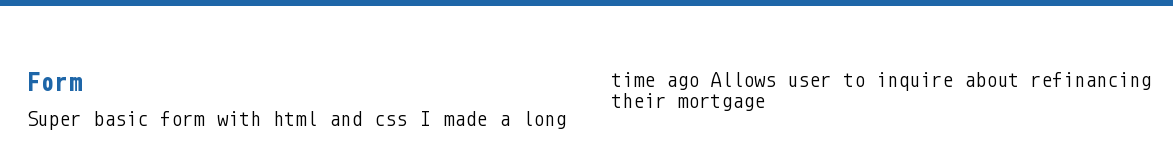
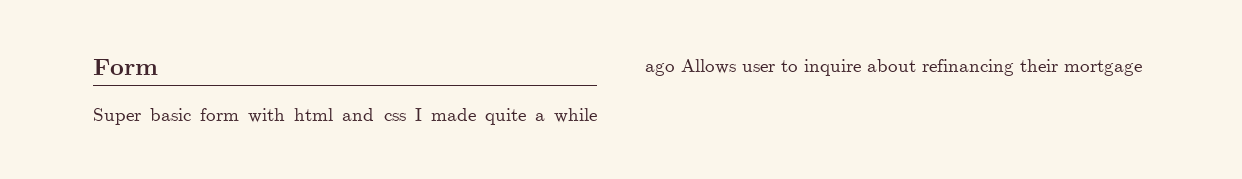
- Super basic form with html and css I made a long time ago Allows user to inquire about refinancing their mortgage
+ Super basic form with html and css I made quite a while ago Allows user to inquire about refinancing their mortgage

